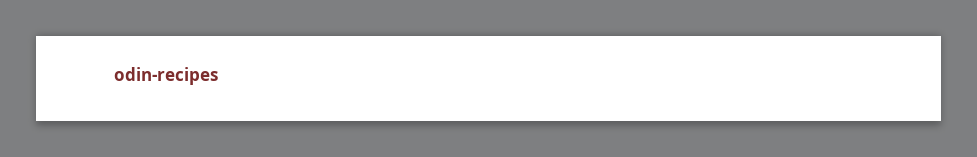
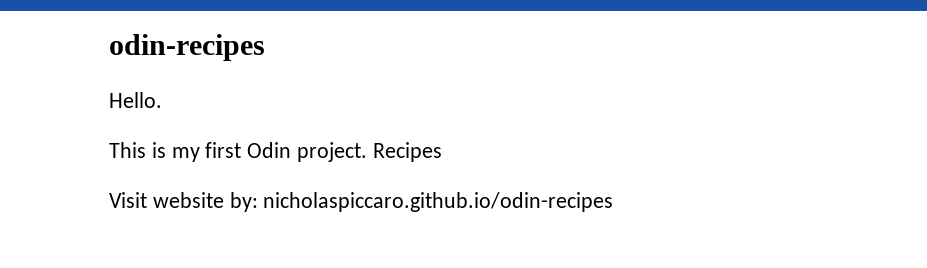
+ Hello.
+ This is my first Odin project. Recipes
+ Visit website by: nicholaspiccaro.github.io/odin-recipes

